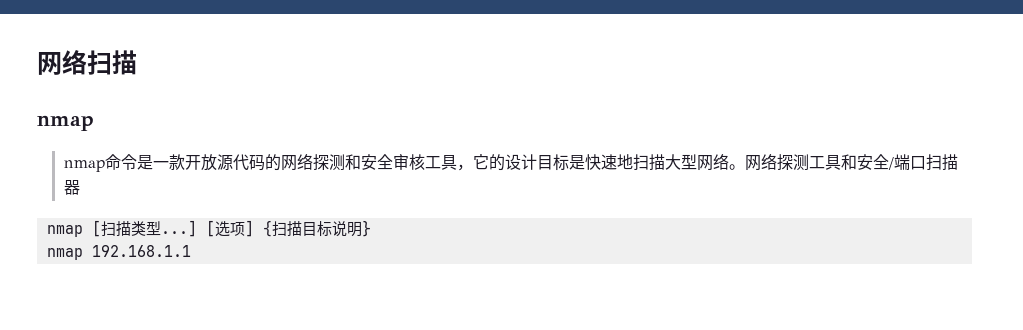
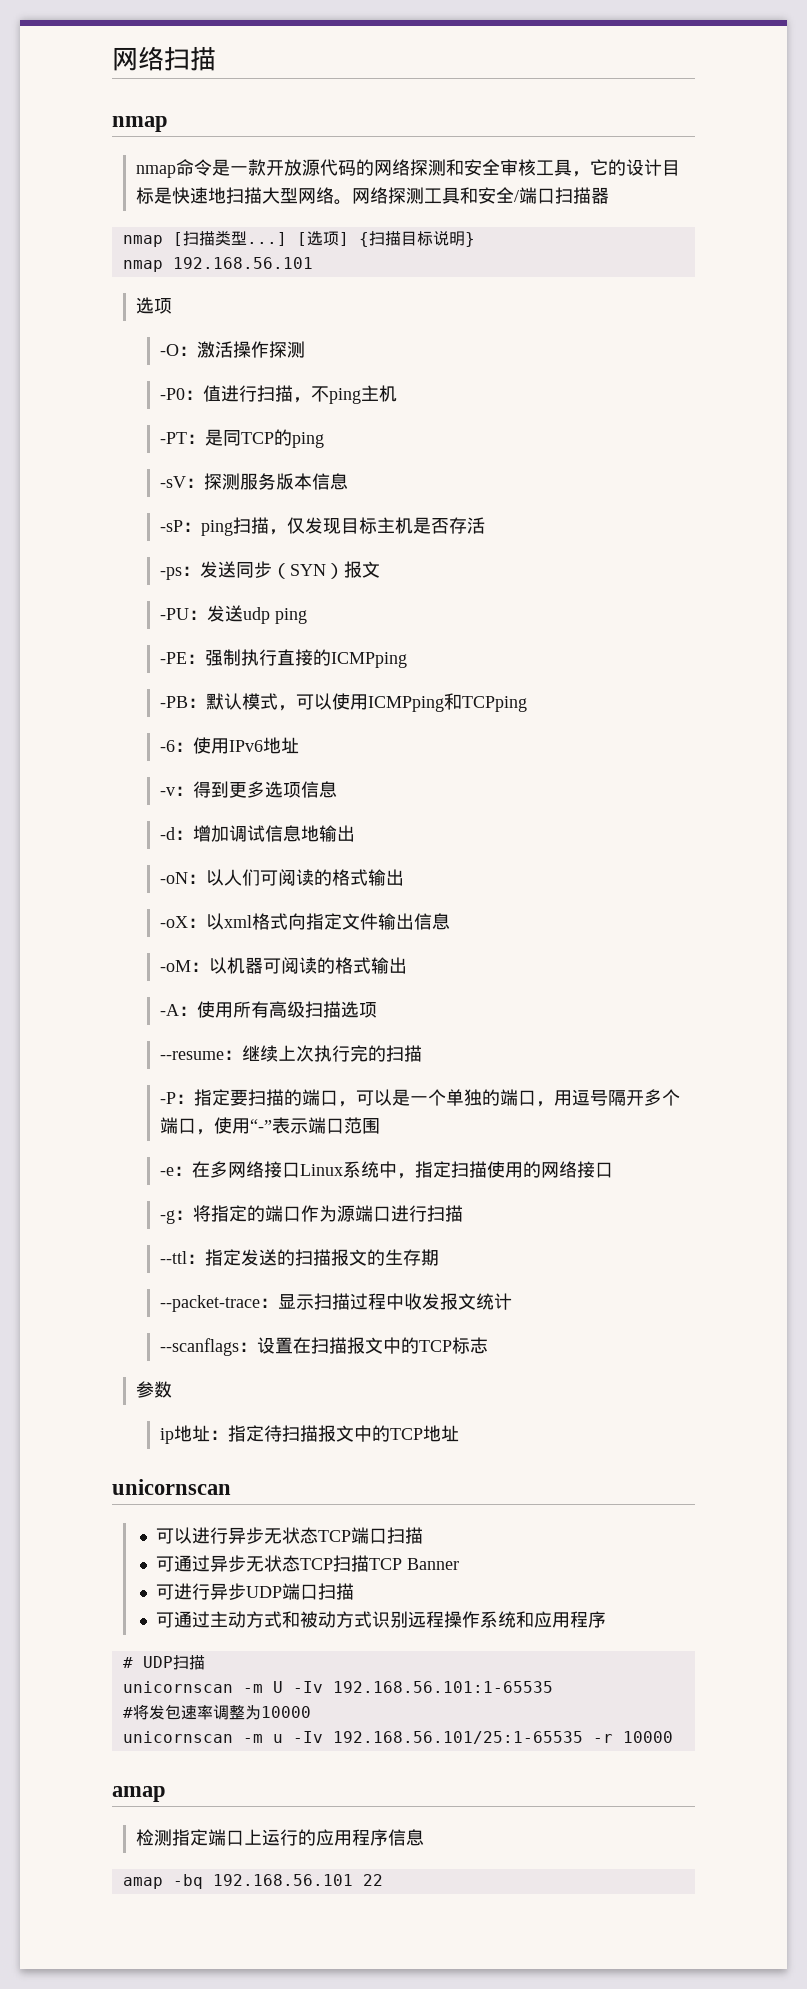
- nmap 192.168.1.1
+ nmap 192.168.56.101
+ 选项
+ -O：激活操作探测
+ -P0：值进行扫描，不ping主机
+ -PT：是同TCP的ping
+ -sV：探测服务版本信息
+ -sP：ping扫描，仅发现目标主机是否存活
+ -ps：发送同步（SYN）报文
+ -PU：发送udp ping
+ -PE：强制执行直接的ICMPping
+ -PB：默认模式，可以使用ICMPping和TCPping
+ -6：使用IPv6地址
+ -v：得到更多选项信息
+ -d：增加调试信息地输出
+ -oN：以人们可阅读的格式输出
+ -oX：以xml格式向指定文件输出信息
+ -oM：以机器可阅读的格式输出
+ -A：使用所有高级扫描选项
+ --resume：继续上次执行完的扫描
+ -P：指定要扫描的端口，可以是一个单独的端口，用逗号隔开多个端口，使用“-”表示端口范围
+ -e：在多网络接口Linux系统中，指定扫描使用的网络接口
+ -g：将指定的端口作为源端口进行扫描
+ --ttl：指定发送的扫描报文的生存期
+ --packet-trace：显示扫描过程中收发报文统计
+ --scanflags：设置在扫描报文中的TCP标志
+ 参数
+ ip地址：指定待扫描报文中的TCP地址
+ unicornscan
+ 可以进行异步无状态TCP端口扫描
+ 可通过异步无状态TCP扫描TCP Banner
+ 可进行异步UDP端口扫描
+ 可通过主动方式和被动方式识别远程操作系统和应用程序
+ # UDP扫描
+ unicornscan -m U -Iv 192.168.56.101:1-65535
+ #将发包速率调整为10000
+ unicornscan -m u -Iv 192.168.56.101/25:1-65535 -r 10000
+ amap
+ 检测指定端口上运行的应用程序信息
+ amap -bq 192.168.56.101 22

